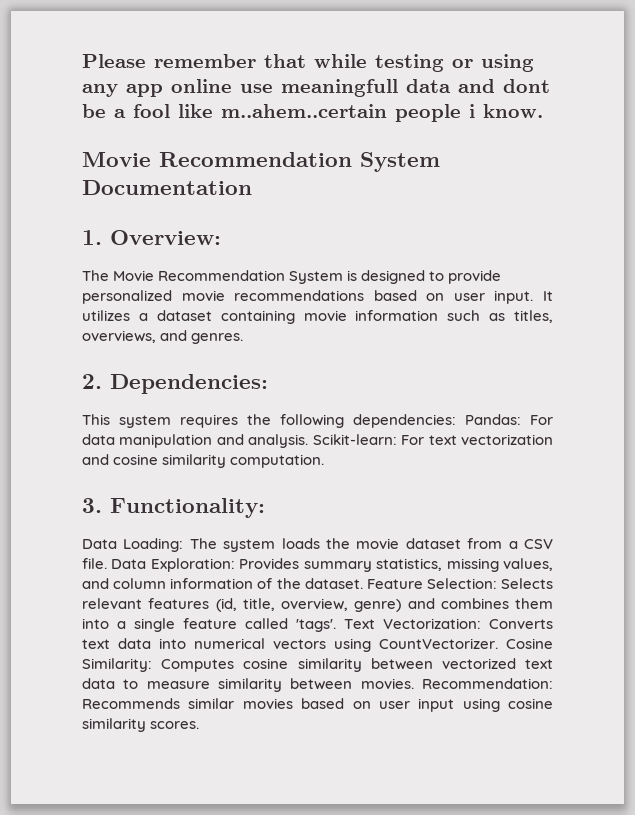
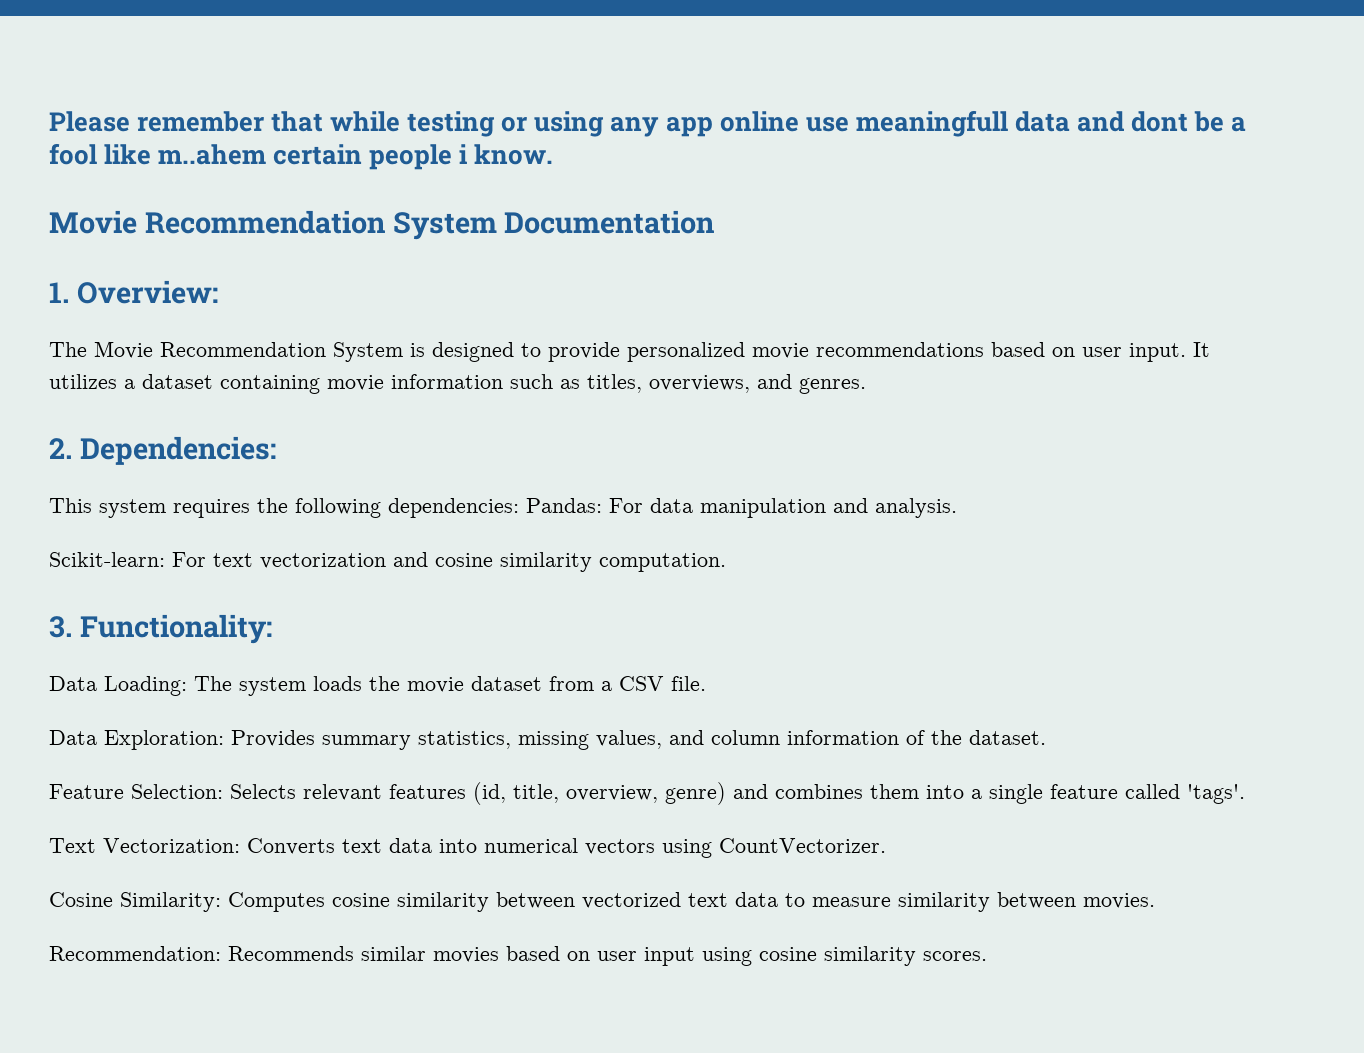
- Please remember that while testing or using any app online use meaningfull data and dont be a fool like m..ahem..certain people i know.
+ Please remember that while testing or using any app online use meaningfull data and dont be a fool like m..ahem certain people i know.
- This system requires the following dependencies: Pandas: For data manipulation and analysis. Scikit-learn: For text vectorization and cosine similarity computation.
+ This system requires the following dependencies: Pandas: For data manipulation and analysis.
+ Scikit-learn: For text vectorization and cosine similarity computation.
- The system loads the movie dataset from a CSV file. Data Exploration:
+ The system loads the movie dataset from a CSV file.
+ Data Exploration:
- Provides summary statistics, missing values, and column information of the dataset. Feature Selection:
+ Provides summary statistics, missing values, and column information of the dataset.
+ Feature Selection:
- Selects relevant features (id, title, overview, genre) and combines them into a single feature called 'tags'. Text Vectorization:
+ Selects relevant features (id, title, overview, genre) and combines them into a single feature called 'tags'.
+ Text Vectorization:
- Converts text data into numerical vectors using CountVectorizer. Cosine Similarity:
+ Converts text data into numerical vectors using CountVectorizer.
+ Cosine Similarity:
- Computes cosine similarity between vectorized text data to measure similarity between movies. Recommendation:
+ Computes cosine similarity between vectorized text data to measure similarity between movies.
+ Recommendation:

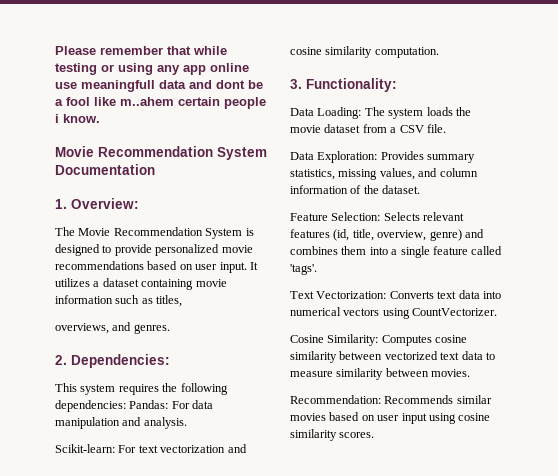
- It utilizes a dataset containing movie information such as titles, overviews, and genres.
+ It utilizes a dataset containing movie information such as titles,
+ overviews, and genres.

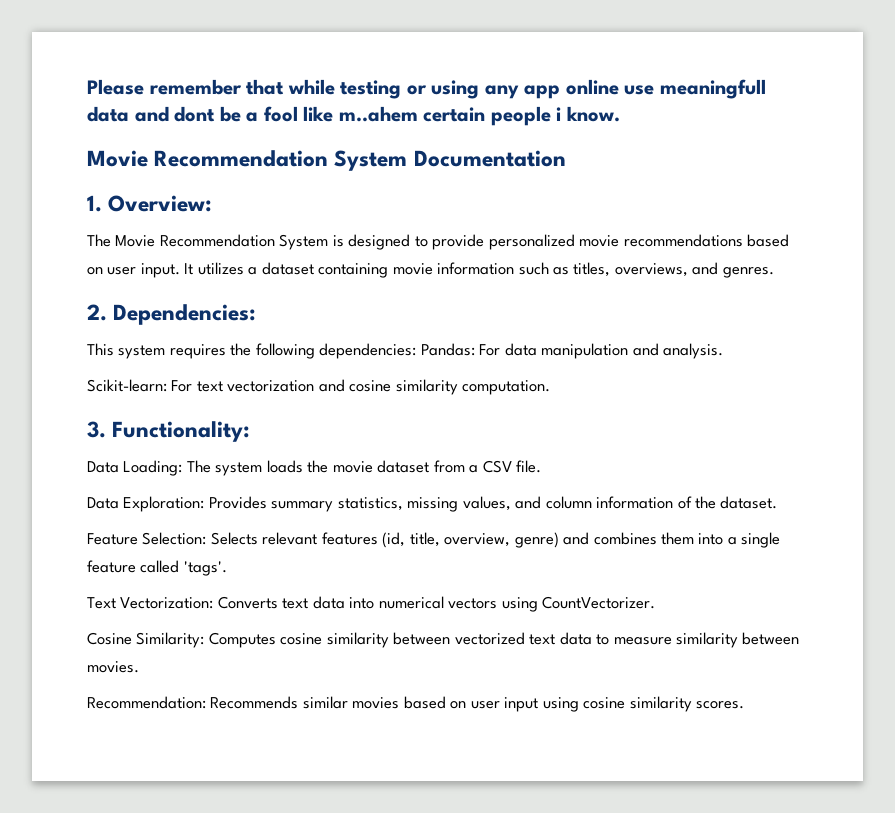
- It utilizes a dataset containing movie information such as titles,
- overviews, and genres.
+ It utilizes a dataset containing movie information such as titles, overviews, and genres.

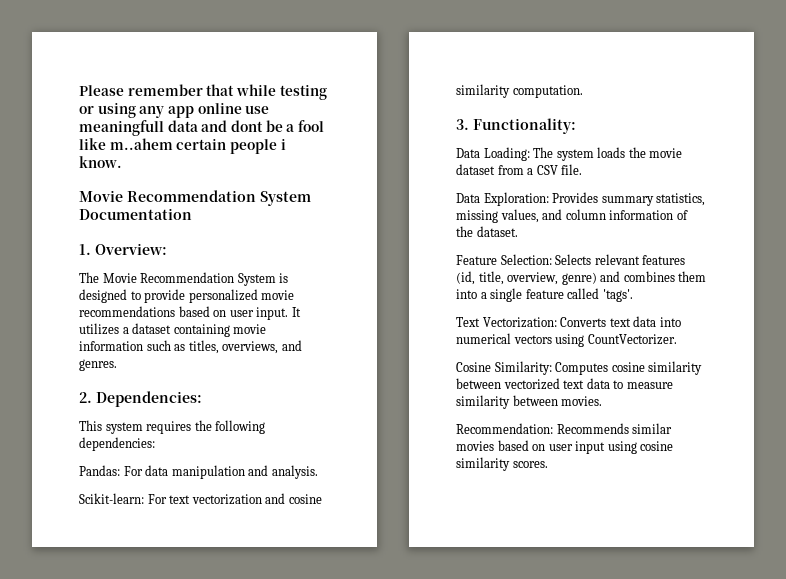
- This system requires the following dependencies: Pandas: For data manipulation and analysis.
+ This system requires the following dependencies:
+ Pandas: For data manipulation and analysis.

